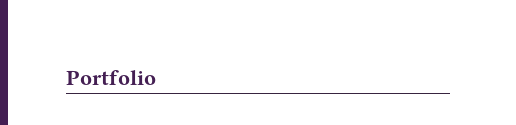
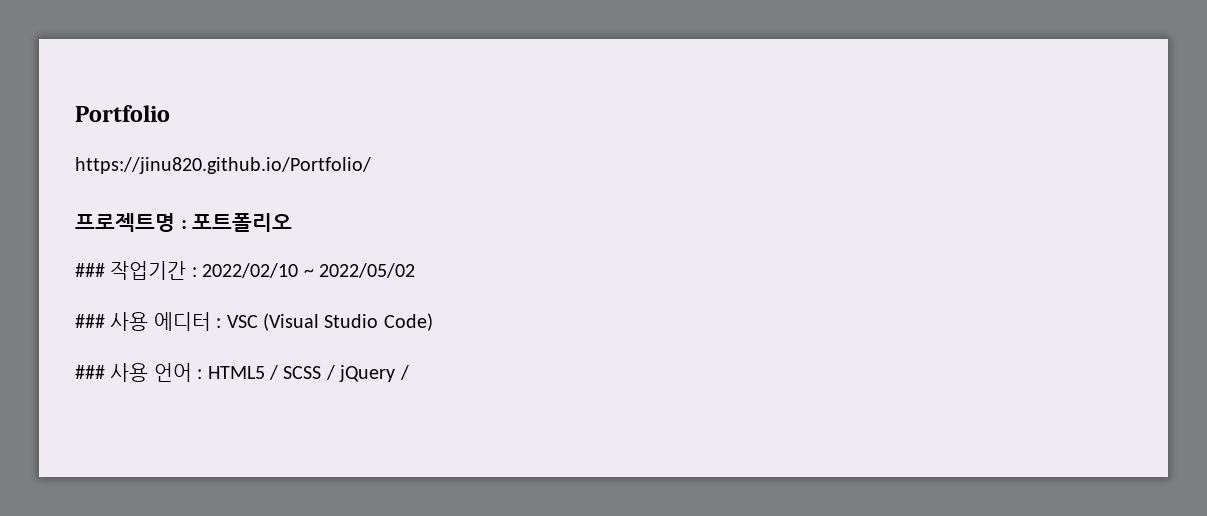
+ https://jinu820.github.io/Portfolio/
+ 프로젝트명 : 포트폴리오
+ ### 작업기간 : 2022/02/10 ~ 2022/05/02
+ ### 사용 에디터 : VSC (Visual Studio Code)
+ ### 사용 언어 : HTML5 / SCSS / jQuery /

